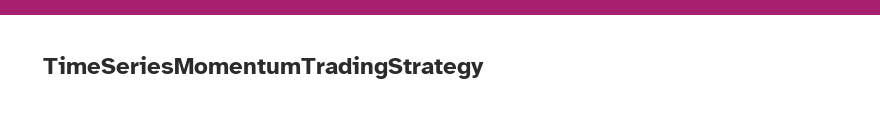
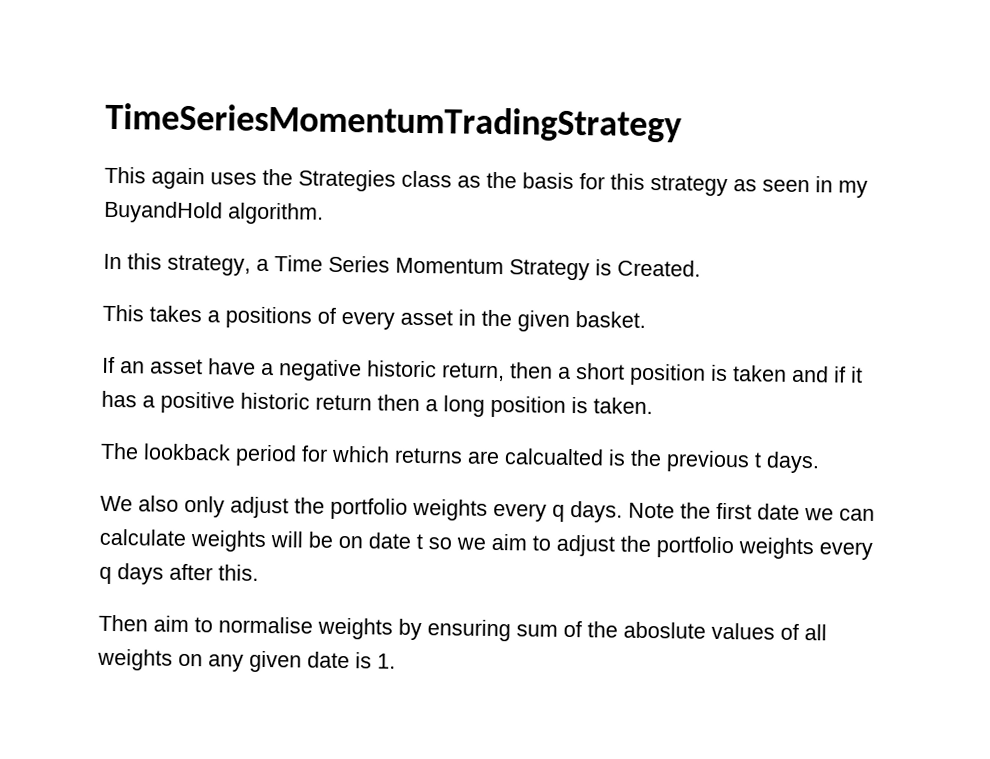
+ This again uses the Strategies class as the basis for this strategy as seen in my BuyandHold algorithm.
+ In this strategy, a Time Series Momentum Strategy is Created.
+ This takes a positions of every asset in the given basket.
+ If an asset have a negative historic return, then a short position is taken and if it has a positive historic return then a long position is taken.
+ The lookback period for which returns are calcualted is the previous t days.
+ We also only adjust the portfolio weights every q days. Note the first date we can calculate weights will be on date t so we aim to adjust the portfolio weights every q days after this.
+ Then aim to normalise weights by ensuring sum of the aboslute values of all weights on any given date is 1.

